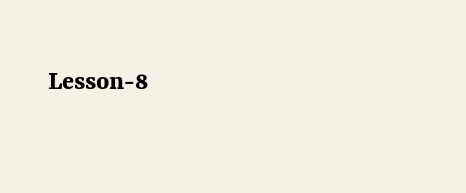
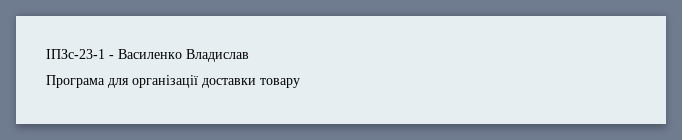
- Lesson-8
+ ІПЗс-23-1 - Василенко Владислав
+ Програма для організації доставки товару

